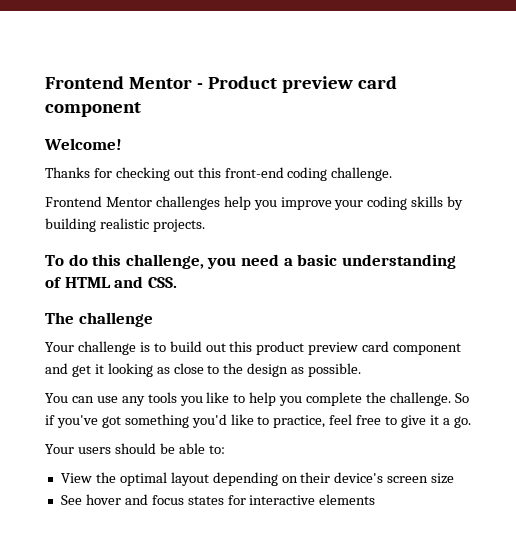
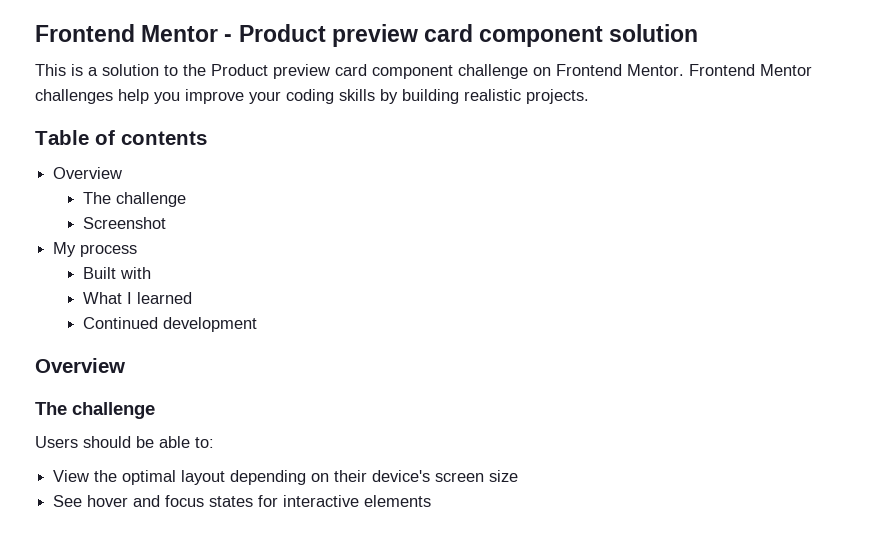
- Frontend Mentor - Product preview card component
- Welcome!
- Thanks for checking out this front-end coding challenge.
- Frontend Mentor challenges help you improve your coding skills by building realistic projects.
+ Frontend Mentor - Product preview card component solution
+ This is a solution to the Product preview card component challenge on Frontend Mentor. Frontend Mentor challenges help you improve your coding skills by building realistic projects.
- To do this challenge, you need a basic understanding of HTML and CSS.
+ Table of contents
+ Overview
  The challenge
- Your challenge is to build out this product preview card component and get it looking as close to the design as possible.
- You can use any tools you like to help you complete the challenge. So if you've got something you'd like to practice, feel free to give it a go.
- Your users should be able to:
+ Screenshot
+ My process
+ Built with
+ What I learned
+ Continued development
+ Overview
+ The challenge
+ Users should be able to:

